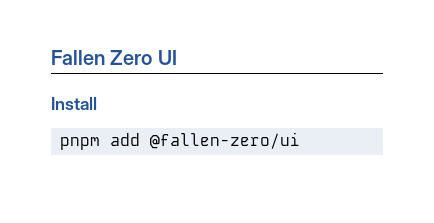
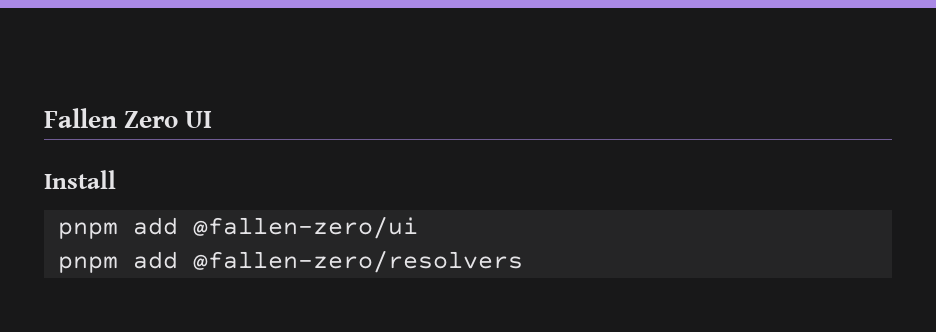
+ pnpm add @fallen-zero/resolvers

